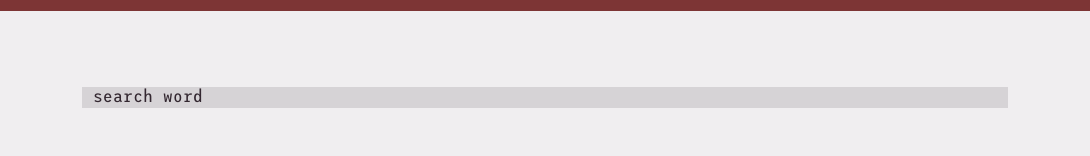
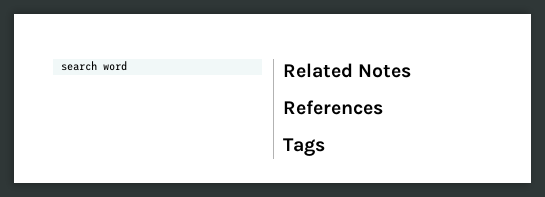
+ Related Notes
+ References
+ Tags

